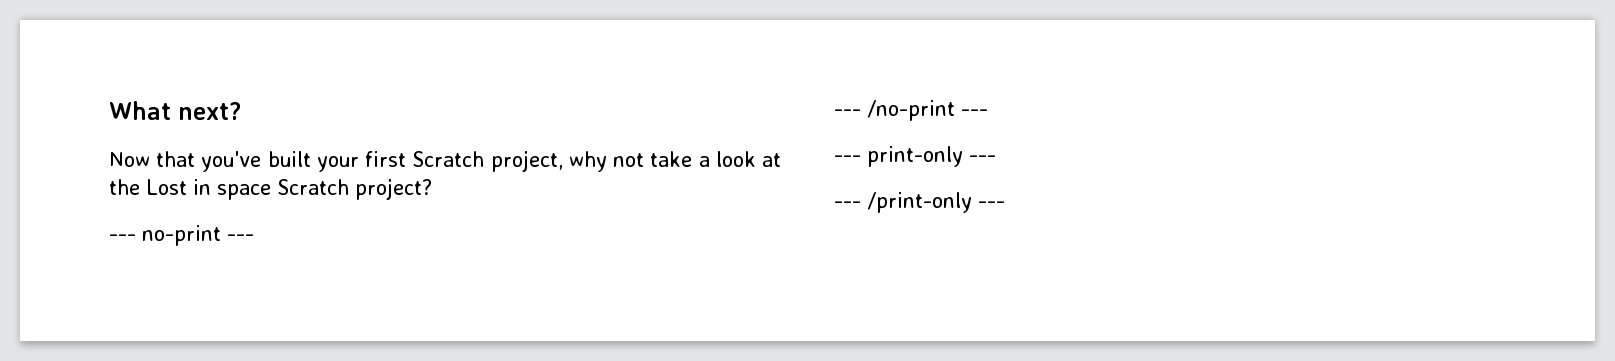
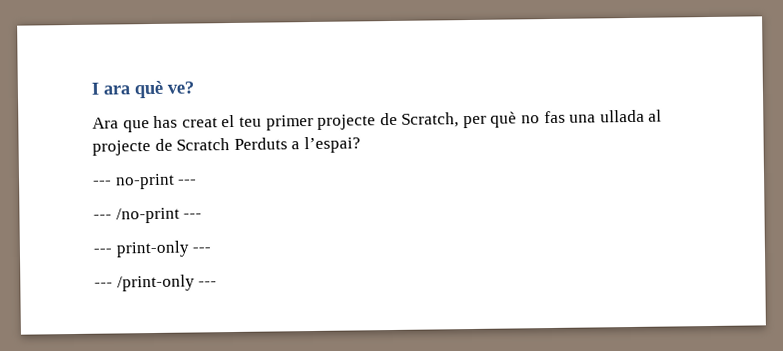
- What next?
- Now that you've built your first Scratch project, why not take a look at the Lost in space Scratch project?
+ I ara què ve?
+ Ara que has creat el teu primer projecte de Scratch, per què no fas una ullada al projecte de Scratch Perduts a l’espai?

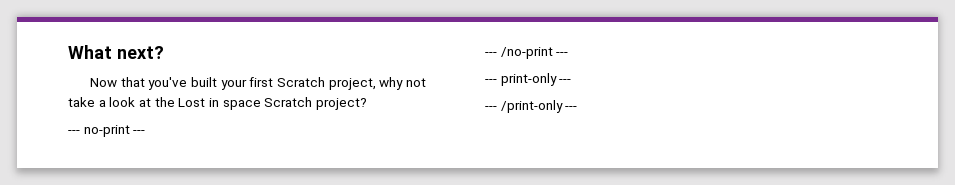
- I ara què ve?
- Ara que has creat el teu primer projecte de Scratch, per què no fas una ullada al projecte de Scratch Perduts a l’espai?
+ What next?
+ Now that you've built your first Scratch project, why not take a look at the Lost in space Scratch project?

